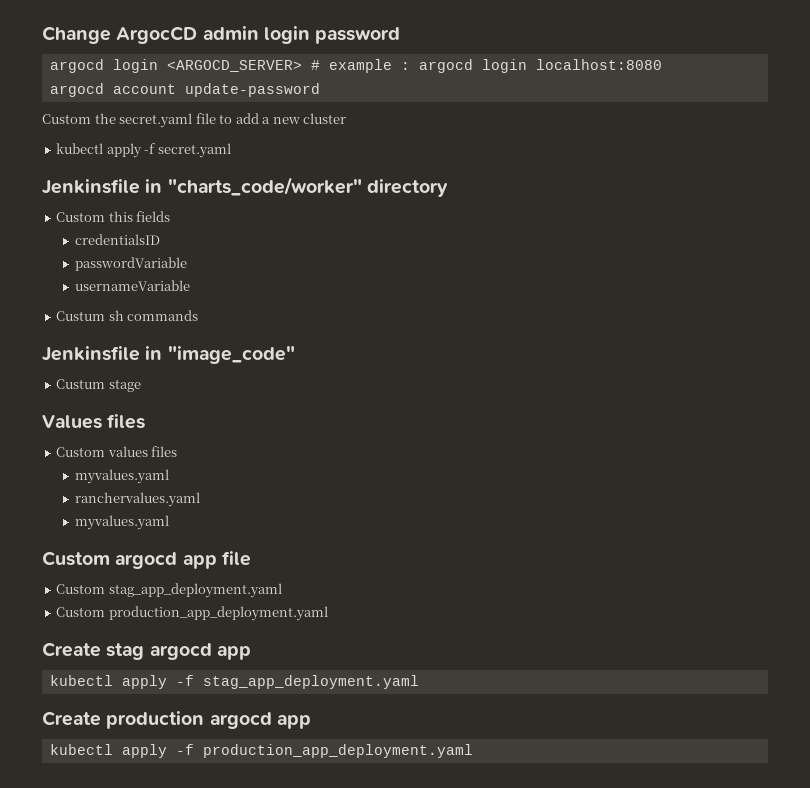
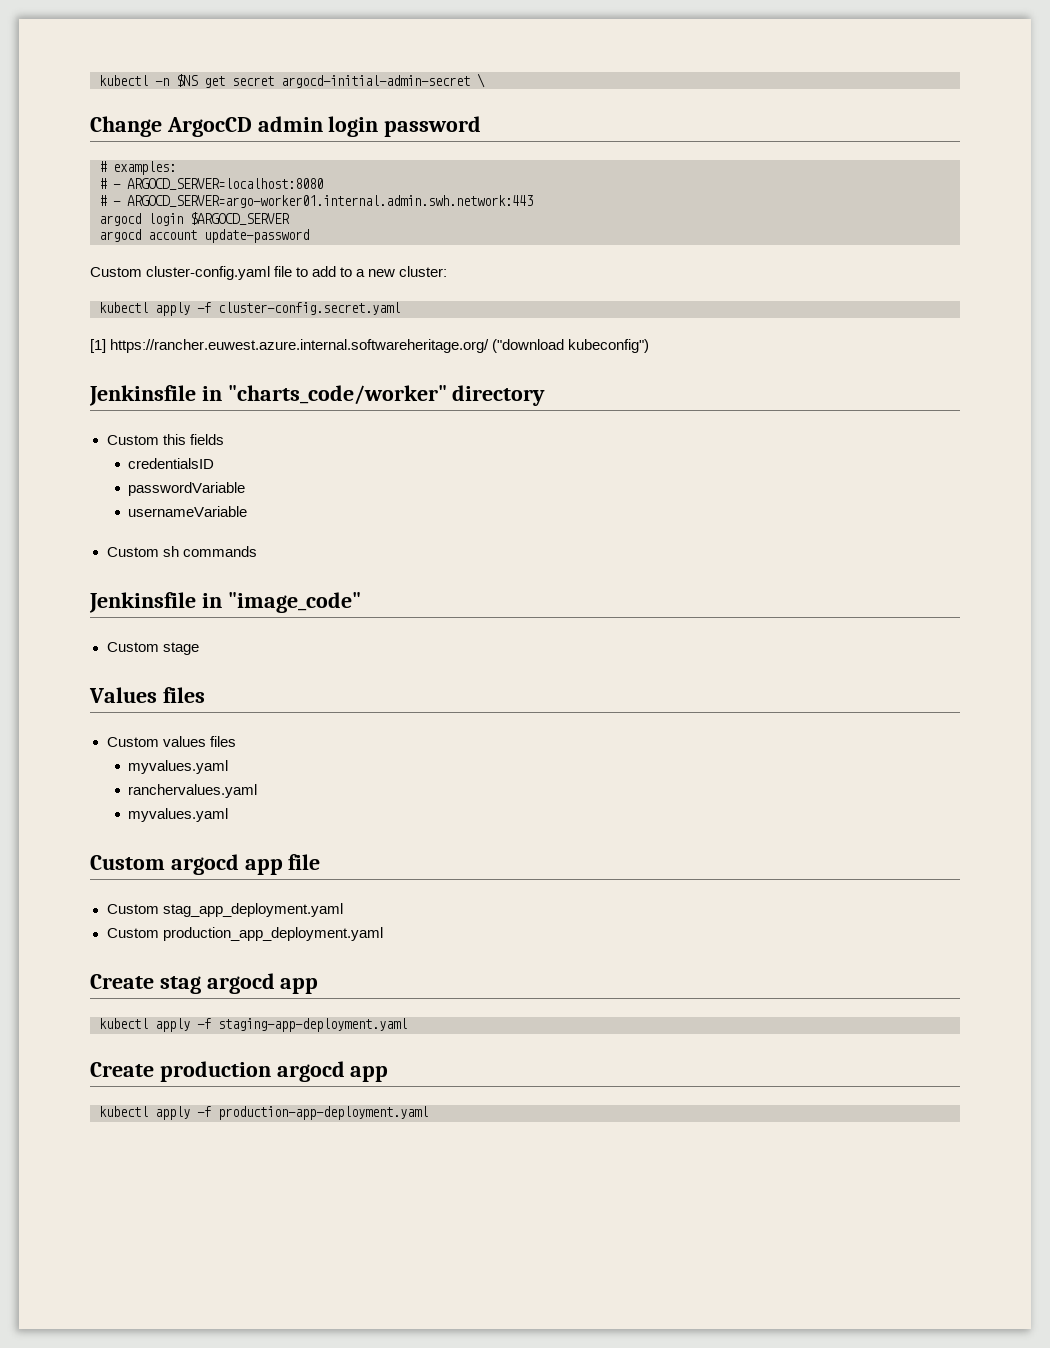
+ kubectl -n $NS get secret argocd-initial-admin-secret \
- argocd login <ARGOCD_SERVER> # example : argocd login localhost:8080
+ # examples:
+ # - ARGOCD_SERVER=localhost:8080
+ # - ARGOCD_SERVER=argo-worker01.internal.admin.swh.network:443
+ argocd login $ARGOCD_SERVER
- Custom the secret.yaml file to add a new cluster
- kubectl apply -f secret.yaml
+ Custom cluster-config.yaml file to add to a new cluster:
+ kubectl apply -f cluster-config.secret.yaml
+ [1] https://rancher.euwest.azure.internal.softwareheritage.org/ ("download kubeconfig")
- Custum sh commands
+ Custom sh commands
- Custum stage
+ Custom stage
- kubectl apply -f stag_app_deployment.yaml
+ kubectl apply -f staging-app-deployment.yaml
- kubectl apply -f production_app_deployment.yaml
+ kubectl apply -f production-app-deployment.yaml

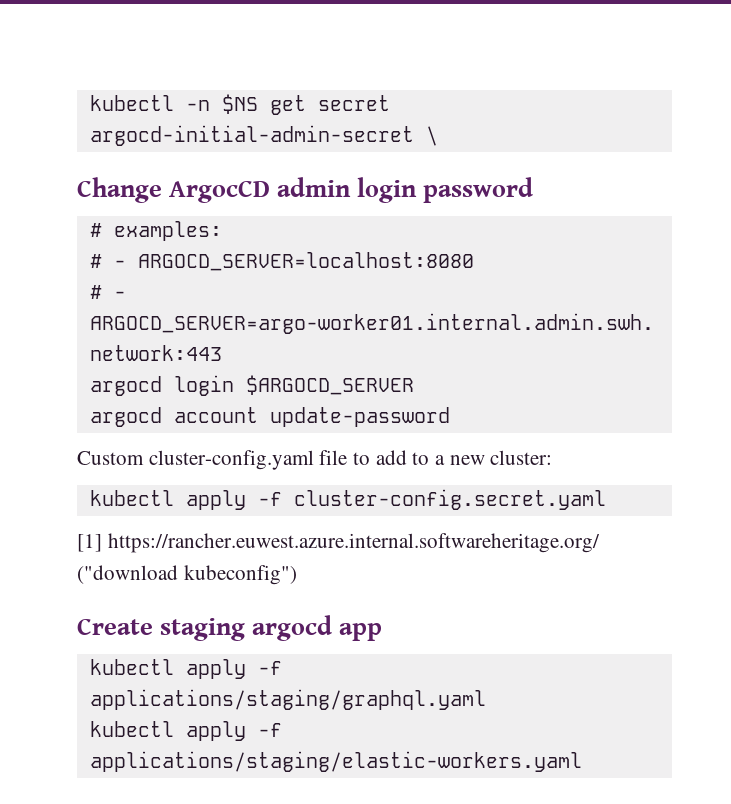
- Jenkinsfile in "charts_code/worker" directory
- Custom this fields
- credentialsID
- passwordVariable
- usernameVariable
- Custom sh commands
- Jenkinsfile in "image_code"
- Custom stage
- Values files
- Custom values files
- myvalues.yaml
- ranchervalues.yaml
- myvalues.yaml
- Custom argocd app file
- Custom stag_app_deployment.yaml
- Custom production_app_deployment.yaml
- Create stag argocd app
- kubectl apply -f staging-app-deployment.yaml
- Create production argocd app
- kubectl apply -f production-app-deployment.yaml
+ Create staging argocd app
+ kubectl apply -f applications/staging/graphql.yaml
+ kubectl apply -f applications/staging/elastic-workers.yaml

